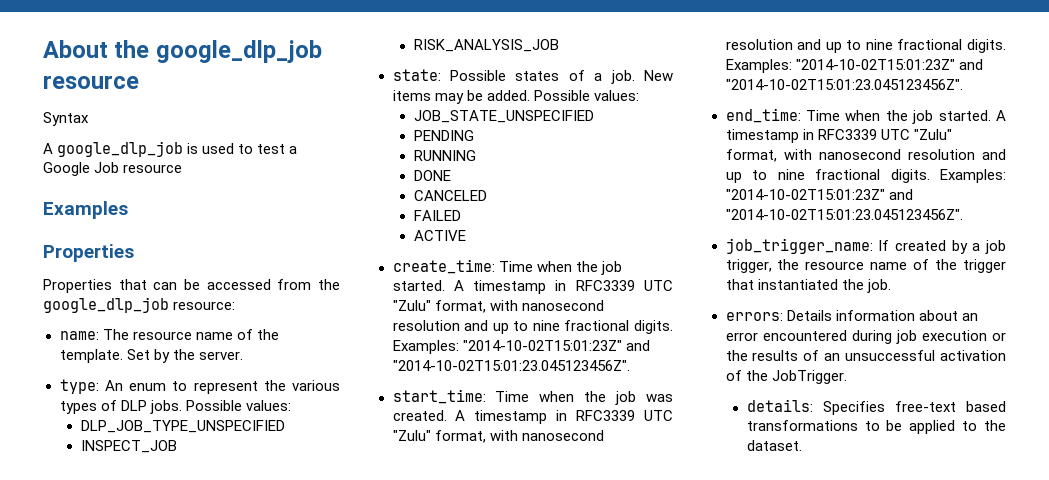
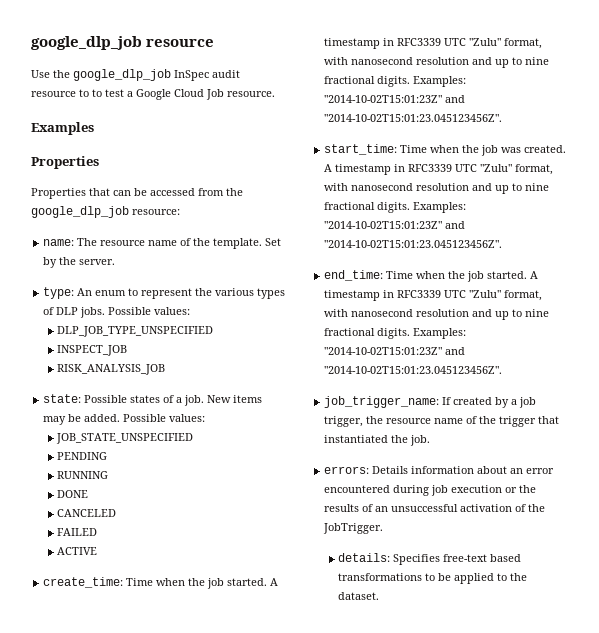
- About the google_dlp_job resource
+ google_dlp_job resource
- Syntax
- A google_dlp_job is used to test a Google Job resource
+ Use the google_dlp_job InSpec audit resource to to test a Google Cloud Job resource.

